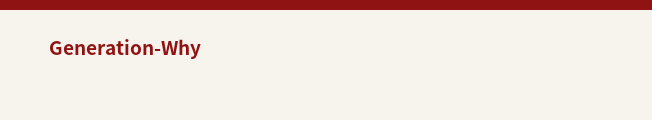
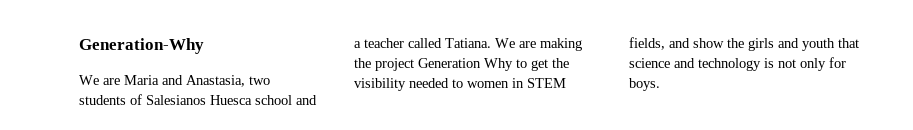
+ We are Maria and Anastasia, two students of Salesianos Huesca school and a teacher called Tatiana. We are making the project Generation Why to get the visibility needed to women in STEM fields, and show the girls and youth that science and technology is not only for boys.

